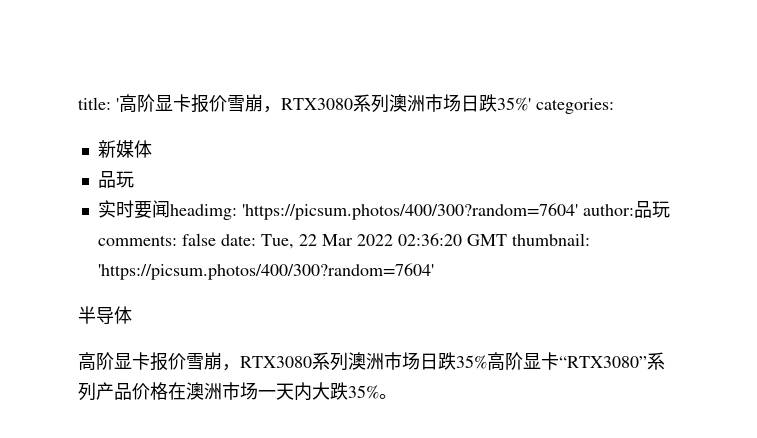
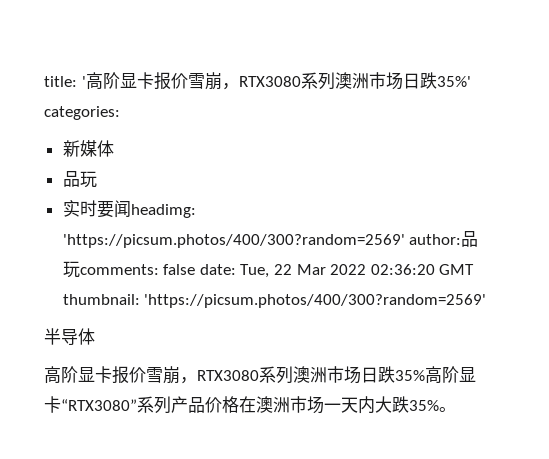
- 实时要闻headimg: 'https://picsum.photos/400/300?random=7604' author:品玩comments: false date: Tue, 22 Mar 2022 02:36:20 GMT thumbnail: 'https://picsum.photos/400/300?random=7604'
+ 实时要闻headimg: 'https://picsum.photos/400/300?random=2569' author:品玩comments: false date: Tue, 22 Mar 2022 02:36:20 GMT thumbnail: 'https://picsum.photos/400/300?random=2569'

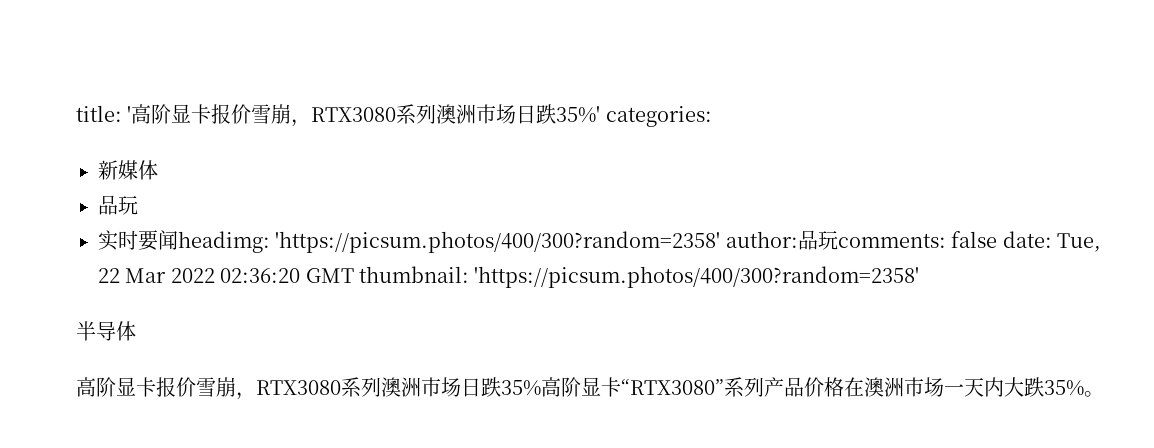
- 实时要闻headimg: 'https://picsum.photos/400/300?random=2569' author:品玩comments: false date: Tue, 22 Mar 2022 02:36:20 GMT thumbnail: 'https://picsum.photos/400/300?random=2569'
+ 实时要闻headimg: 'https://picsum.photos/400/300?random=2358' author:品玩comments: false date: Tue, 22 Mar 2022 02:36:20 GMT thumbnail: 'https://picsum.photos/400/300?random=2358'

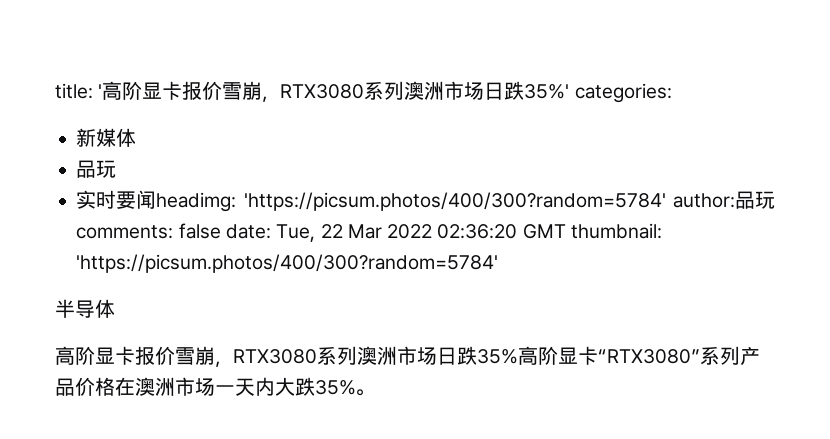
- 实时要闻headimg: 'https://picsum.photos/400/300?random=2358' author:品玩comments: false date: Tue, 22 Mar 2022 02:36:20 GMT thumbnail: 'https://picsum.photos/400/300?random=2358'
+ 实时要闻headimg: 'https://picsum.photos/400/300?random=5784' author:品玩comments: false date: Tue, 22 Mar 2022 02:36:20 GMT thumbnail: 'https://picsum.photos/400/300?random=5784'

